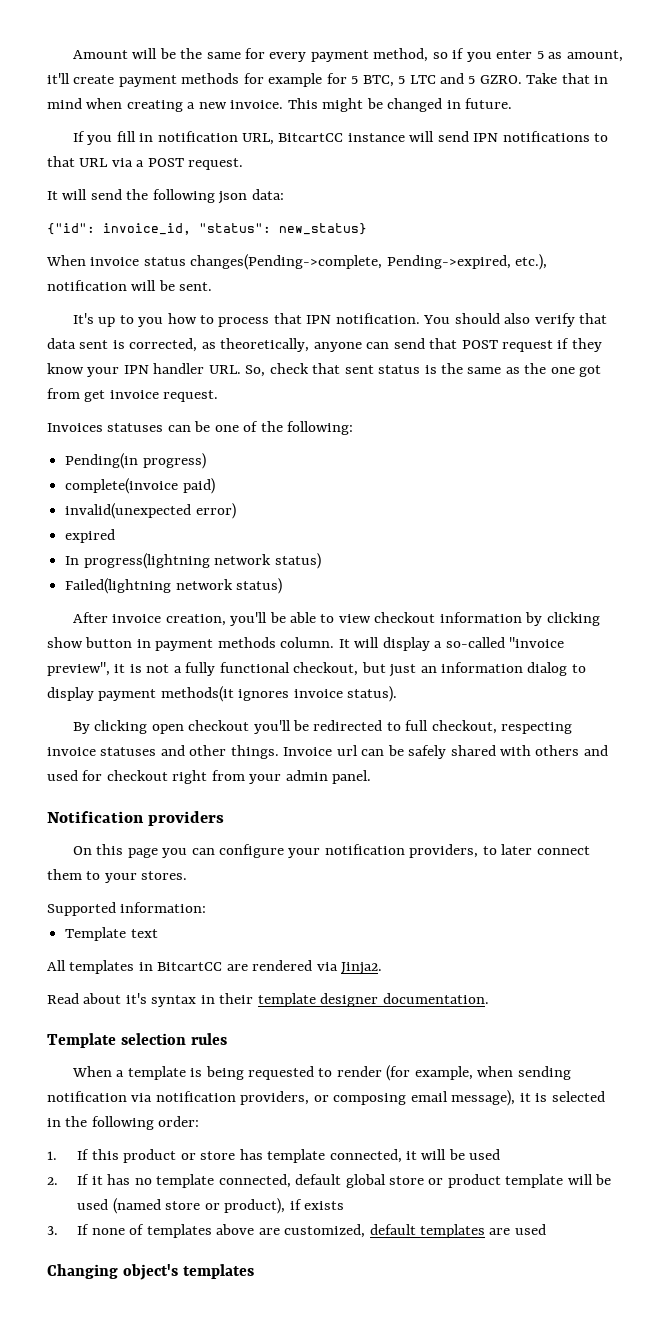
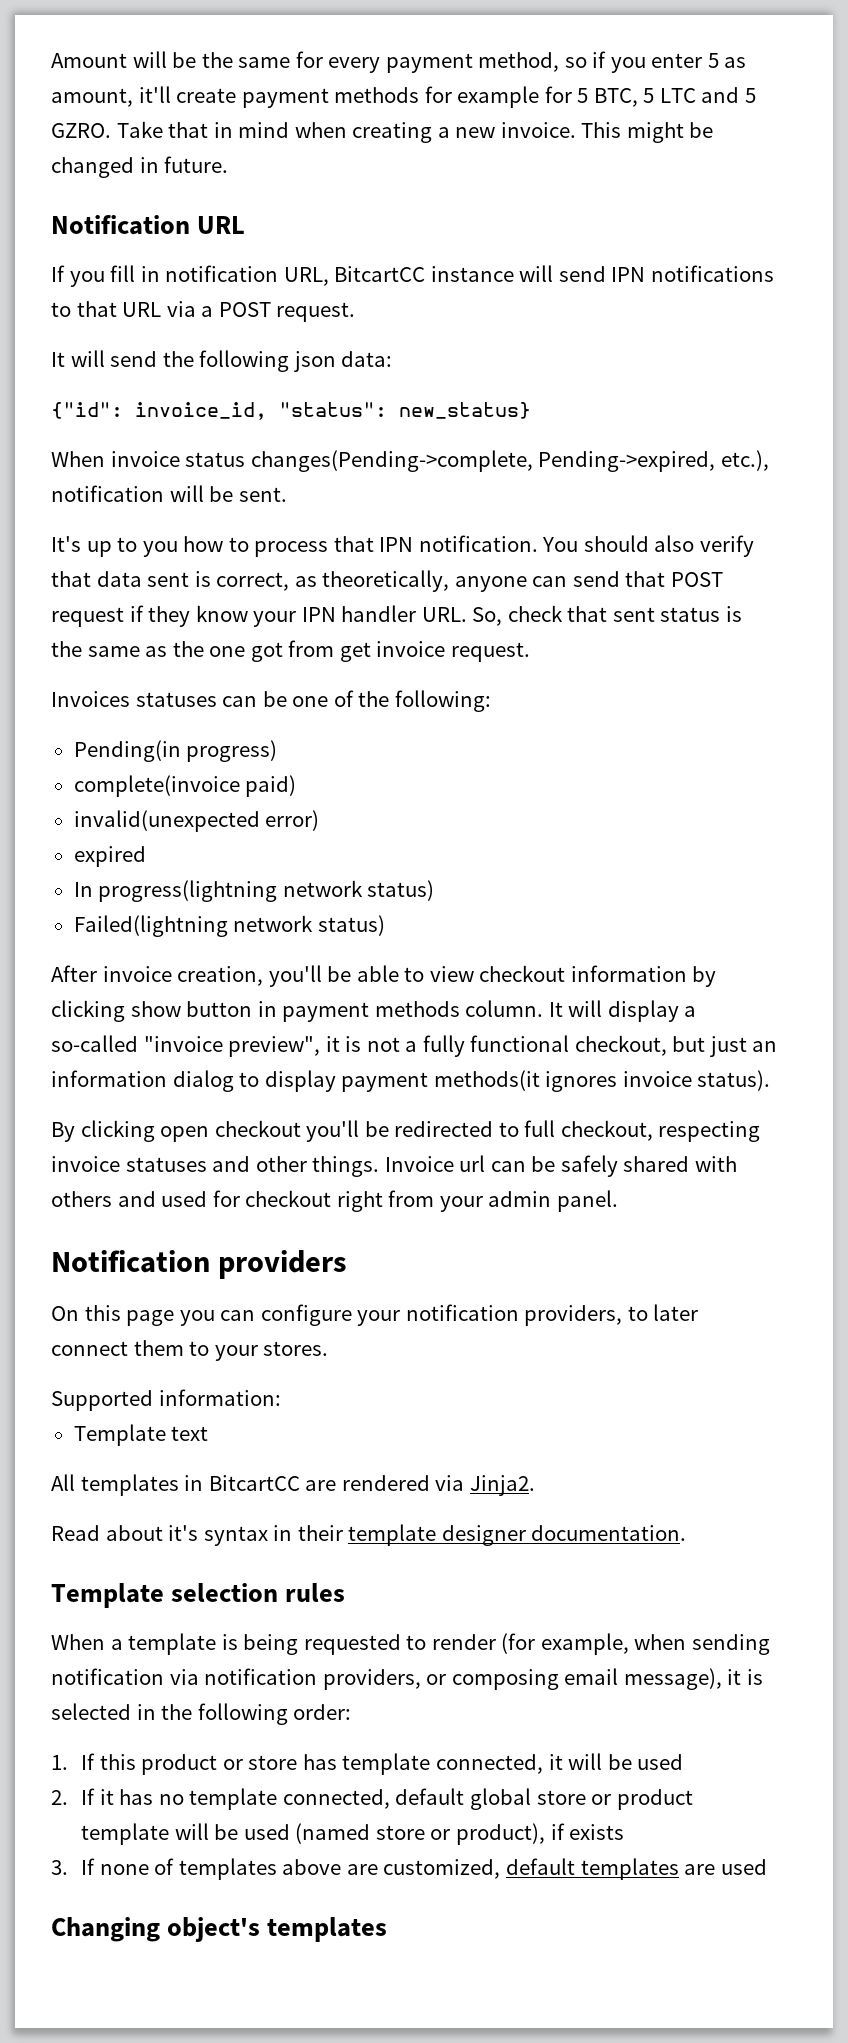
+ Notification URL
- You should also verify that data sent is corrected, as theoretically, anyone can send that POST request if they know your IPN handler URL. So, check that sent status is the same as the one got from get invoice request.
+ You should also verify that data sent is correct, as theoretically, anyone can send that POST request if they know your IPN handler URL. So, check that sent status is the same as the one got from get invoice request.

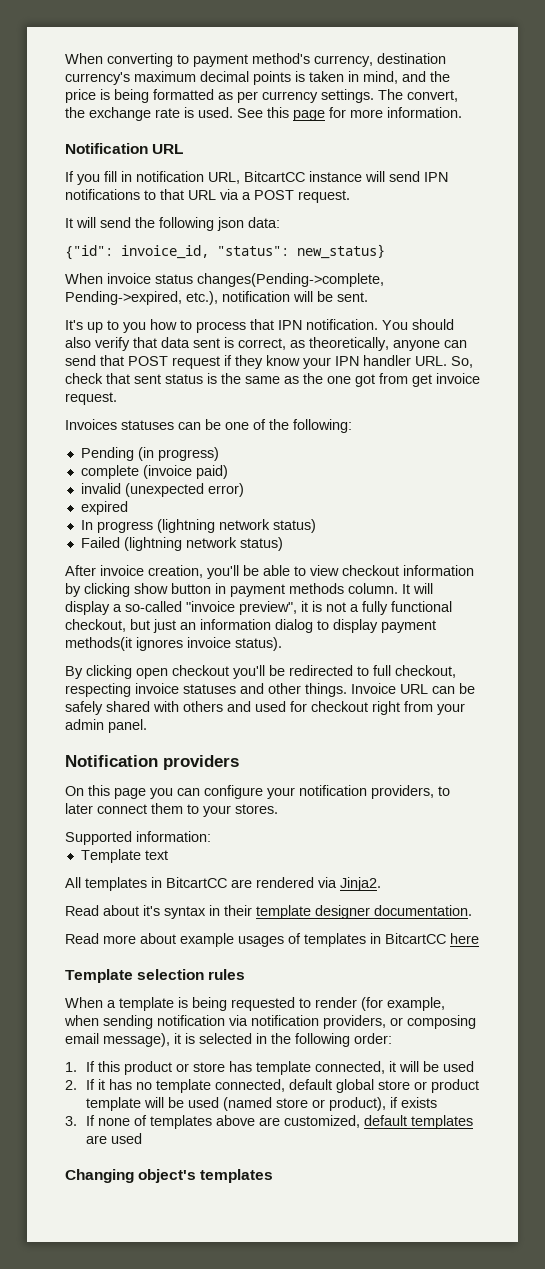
- Amount will be the same for every payment method, so if you enter 5 as amount, it'll create payment methods for example for 5 BTC, 5 LTC and 5 GZRO. Take that in mind when creating a new invoice. This might be changed in future.
+ When converting to payment method's currency, destination currency's maximum decimal points is taken in mind, and the price is being formatted as per currency settings. The convert, the exchange rate is used. See this page for more information.
- Pending(in progress)
+ Pending (in progress)
- complete(invoice paid)
+ complete (invoice paid)
- invalid(unexpected error)
+ invalid (unexpected error)
- In progress(lightning network status)
- Failed(lightning network status)
+ In progress (lightning network status)
+ Failed (lightning network status)
- Invoice url can be safely shared with others and used for checkout right from your admin panel.
+ Invoice URL can be safely shared with others and used for checkout right from your admin panel.
+ Read more about example usages of templates in BitcartCC here

